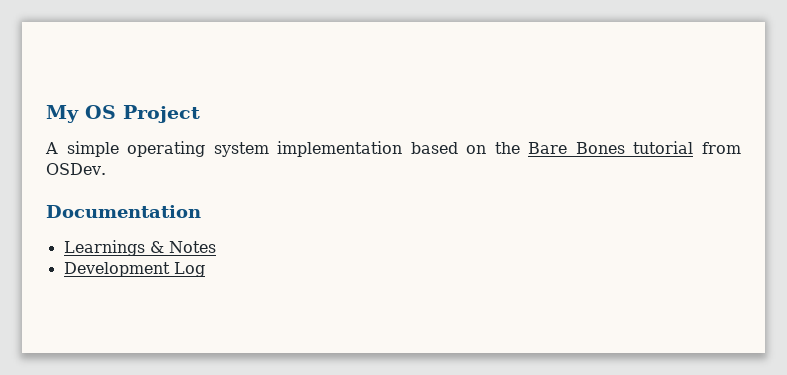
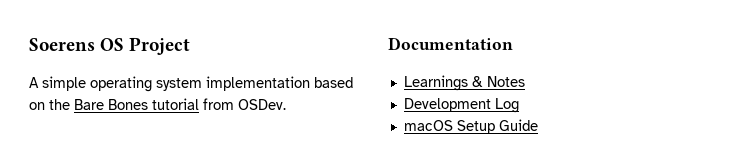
- My OS Project
+ Soerens OS Project
+ macOS Setup Guide

